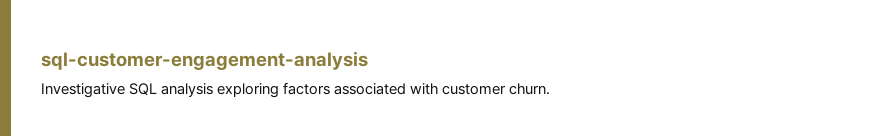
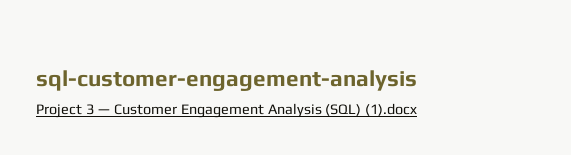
- Investigative SQL analysis exploring factors associated with customer churn.
+ Project 3 — Customer Engagement Analysis (SQL) (1).docx

